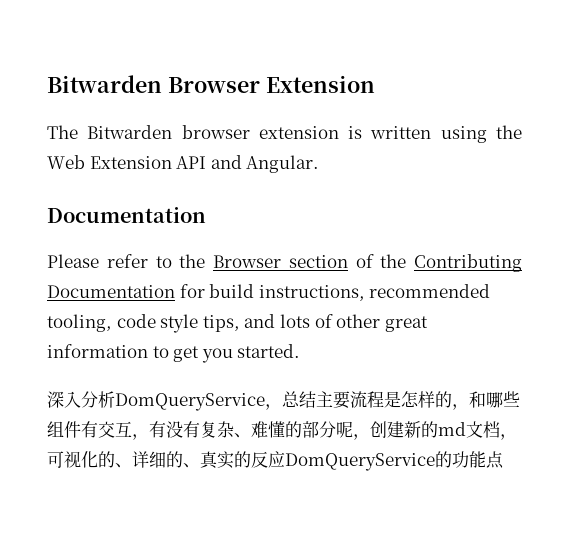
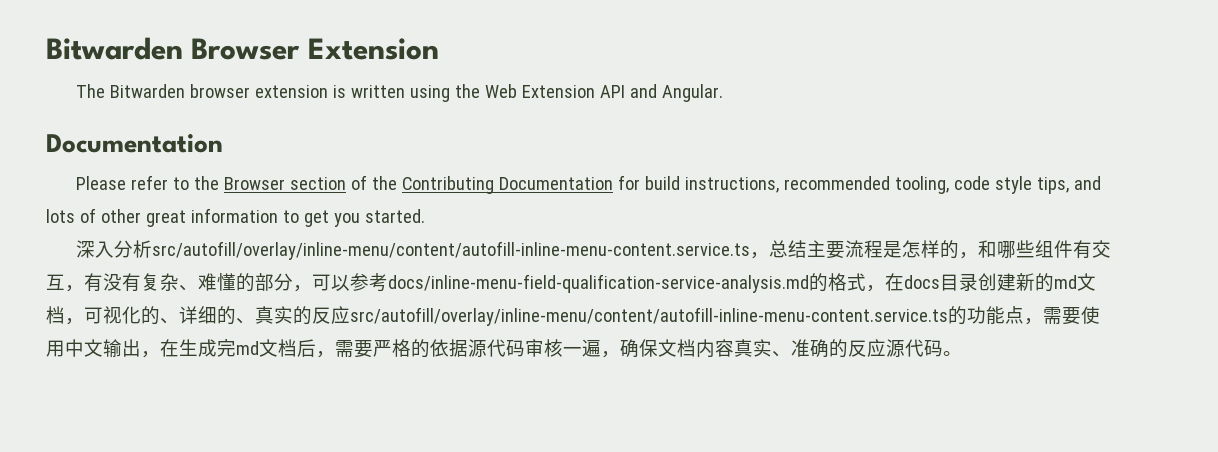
- 深入分析DomQueryService，总结主要流程是怎样的，和哪些组件有交互，有没有复杂、难懂的部分呢，创建新的md文档，可视化的、详细的、真实的反应DomQueryService的功能点
+ 深入分析src/autofill/overlay/inline-menu/content/autofill-inline-menu-content.service.ts，总结主要流程是怎样的，和哪些组件有交互，有没有复杂、难懂的部分，可以参考docs/inline-menu-field-qualification-service-analysis.md的格式，在docs目录创建新的md文档，可视化的、详细的、真实的反应src/autofill/overlay/inline-menu/content/autofill-inline-menu-content.service.ts的功能点，需要使用中文输出，在生成完md文档后，需要严格的依据源代码审核一遍，确保文档内容真实、准确的反应源代码。

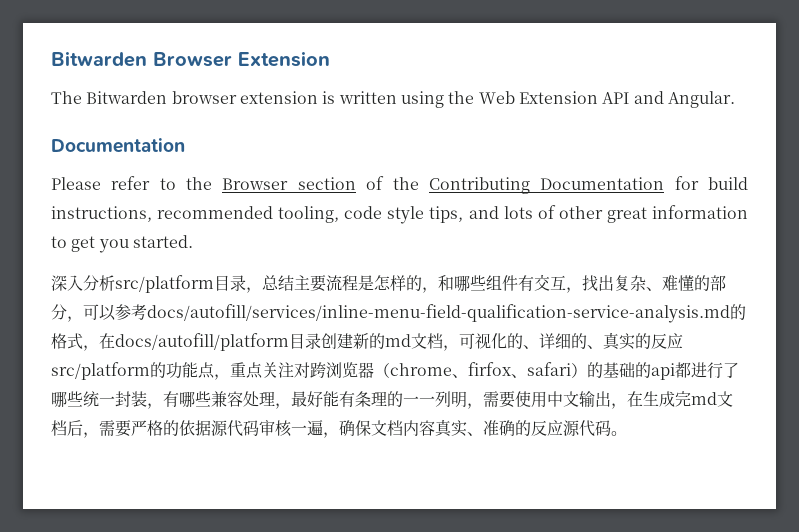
- 深入分析src/autofill/overlay/inline-menu/content/autofill-inline-menu-content.service.ts，总结主要流程是怎样的，和哪些组件有交互，有没有复杂、难懂的部分，可以参考docs/inline-menu-field-qualification-service-analysis.md的格式，在docs目录创建新的md文档，可视化的、详细的、真实的反应src/autofill/overlay/inline-menu/content/autofill-inline-menu-content.service.ts的功能点，需要使用中文输出，在生成完md文档后，需要严格的依据源代码审核一遍，确保文档内容真实、准确的反应源代码。
+ 深入分析src/platform目录，总结主要流程是怎样的，和哪些组件有交互，找出复杂、难懂的部分，可以参考docs/autofill/services/inline-menu-field-qualification-service-analysis.md的格式，在docs/autofill/platform目录创建新的md文档，可视化的、详细的、真实的反应src/platform的功能点，重点关注对跨浏览器（chrome、firfox、safari）的基础的api都进行了哪些统一封装，有哪些兼容处理，最好能有条理的一一列明，需要使用中文输出，在生成完md文档后，需要严格的依据源代码审核一遍，确保文档内容真实、准确的反应源代码。

